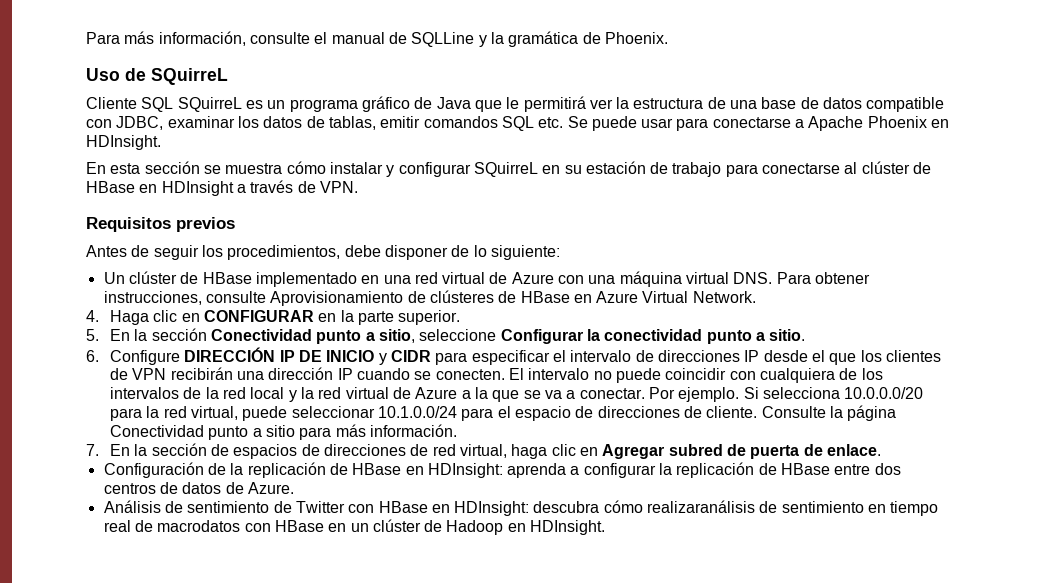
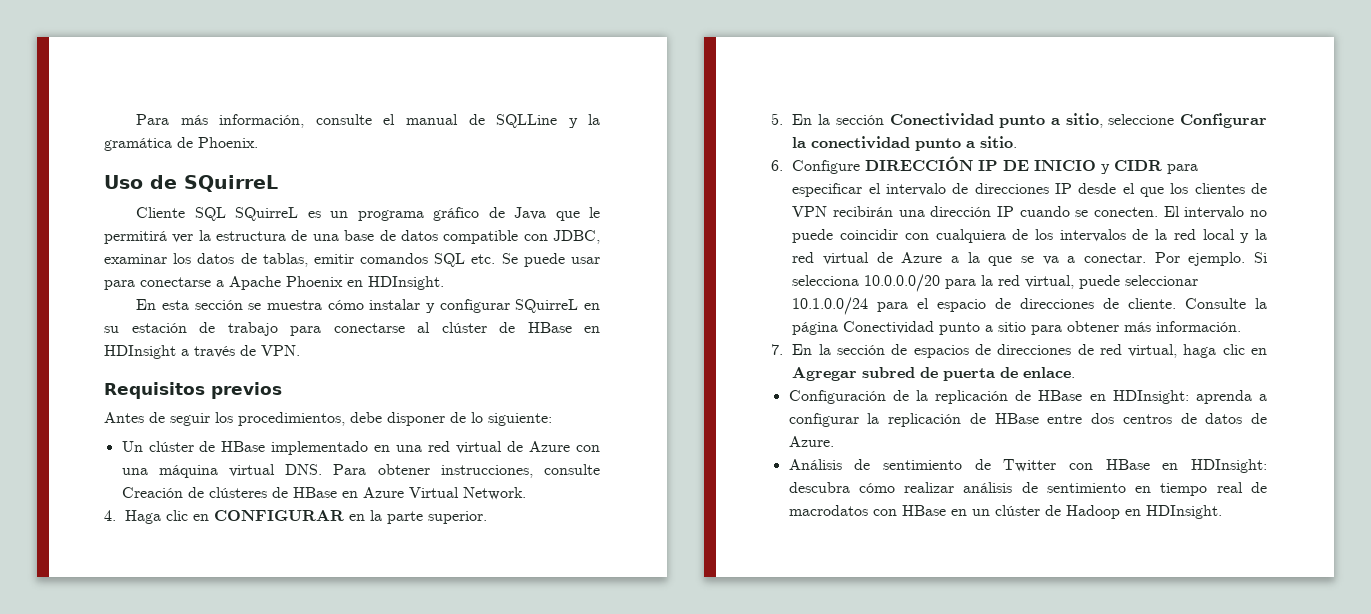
- Un clúster de HBase implementado en una red virtual de Azure con una máquina virtual DNS. Para obtener instrucciones, consulte Aprovisionamiento de clústeres de HBase en Azure Virtual Network.
+ Un clúster de HBase implementado en una red virtual de Azure con una máquina virtual DNS. Para obtener instrucciones, consulte Creación de clústeres de HBase en Azure Virtual Network.
- Consulte la página Conectividad punto a sitio para más información.
+ Consulte la página Conectividad punto a sitio para obtener más información.
- Análisis de sentimiento de Twitter con HBase en HDInsight: descubra cómo realizaranálisis de sentimiento en tiempo real de macrodatos con HBase en un clúster de Hadoop en HDInsight.
+ Análisis de sentimiento de Twitter con HBase en HDInsight: descubra cómo realizar análisis de sentimiento en tiempo real de macrodatos con HBase en un clúster de Hadoop en HDInsight.

